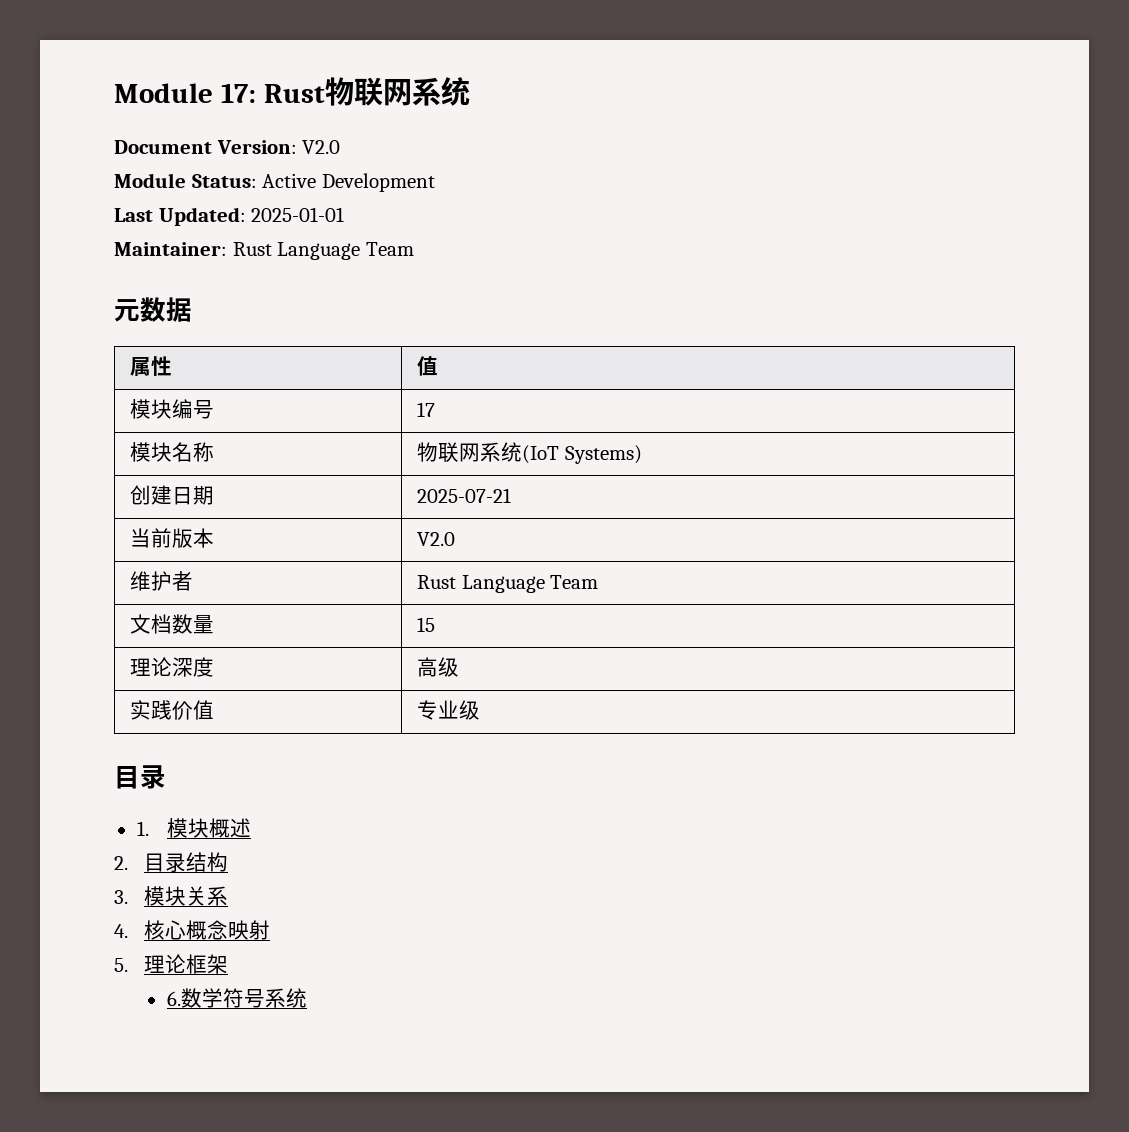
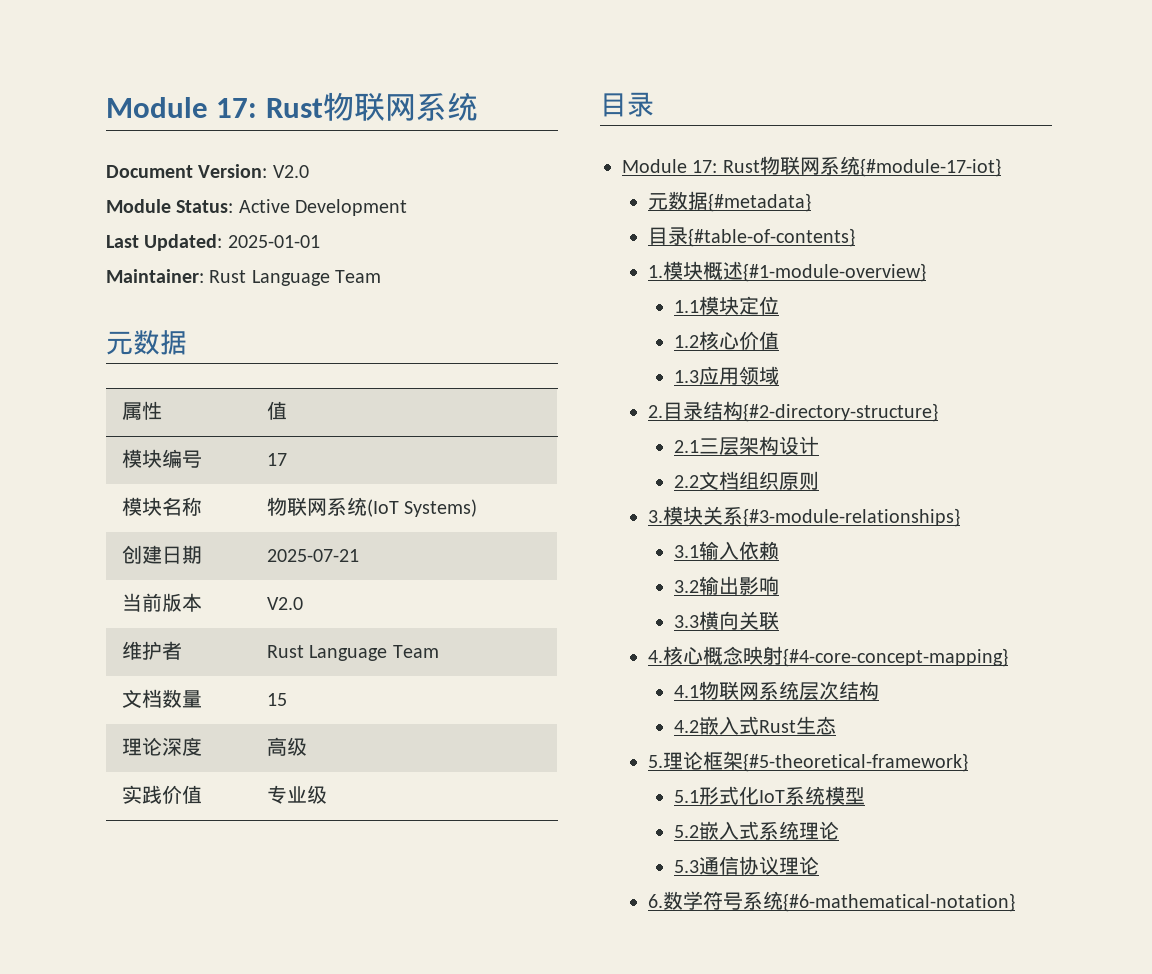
- 1.模块概述
- 2.目录结构
- 3.模块关系
- 4.核心概念映射
- 5.理论框架
+ Module 17: Rust物联网系统{#module-17-iot}
+ 元数据{#metadata}
+ 目录{#table-of-contents}
+ 1.模块概述{#1-module-overview}
+ 1.1模块定位
+ 1.2核心价值
+ 1.3应用领域
+ 2.目录结构{#2-directory-structure}
+ 2.1三层架构设计
+ 2.2文档组织原则
+ 3.模块关系{#3-module-relationships}
+ 3.1输入依赖
+ 3.2输出影响
+ 3.3横向关联
+ 4.核心概念映射{#4-core-concept-mapping}
+ 4.1物联网系统层次结构
+ 4.2嵌入式Rust生态
+ 5.理论框架{#5-theoretical-framework}
+ 5.1形式化IoT系统模型
+ 5.2嵌入式系统理论
+ 5.3通信协议理论
- 6.数学符号系统
+ 6.数学符号系统{#6-mathematical-notation}

